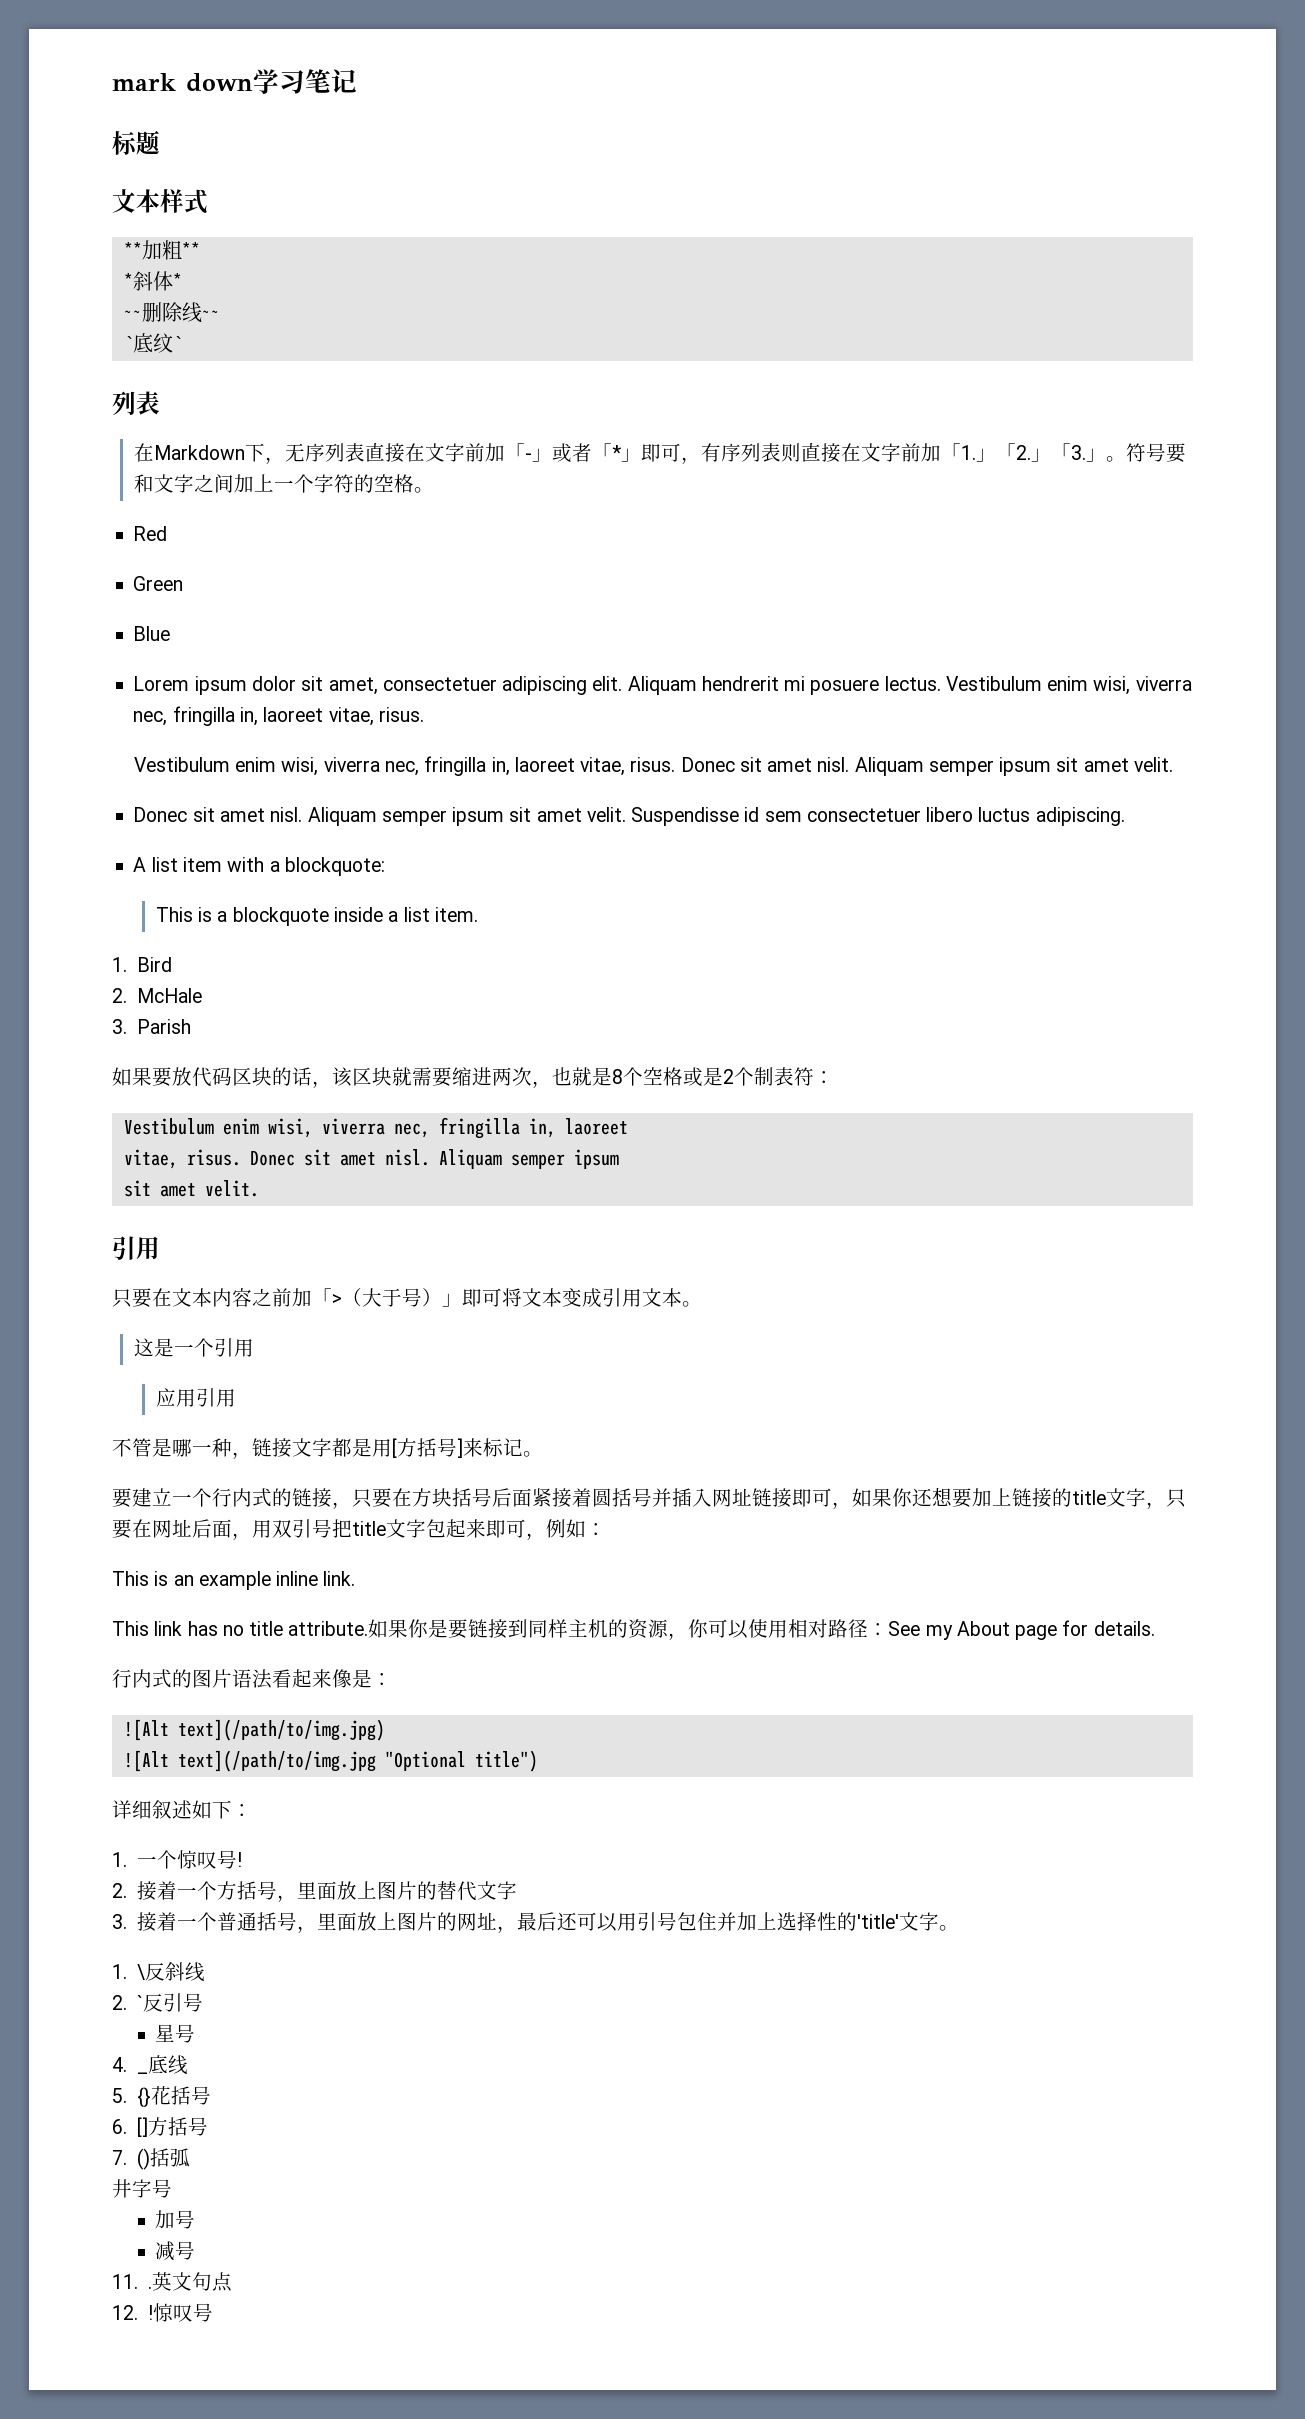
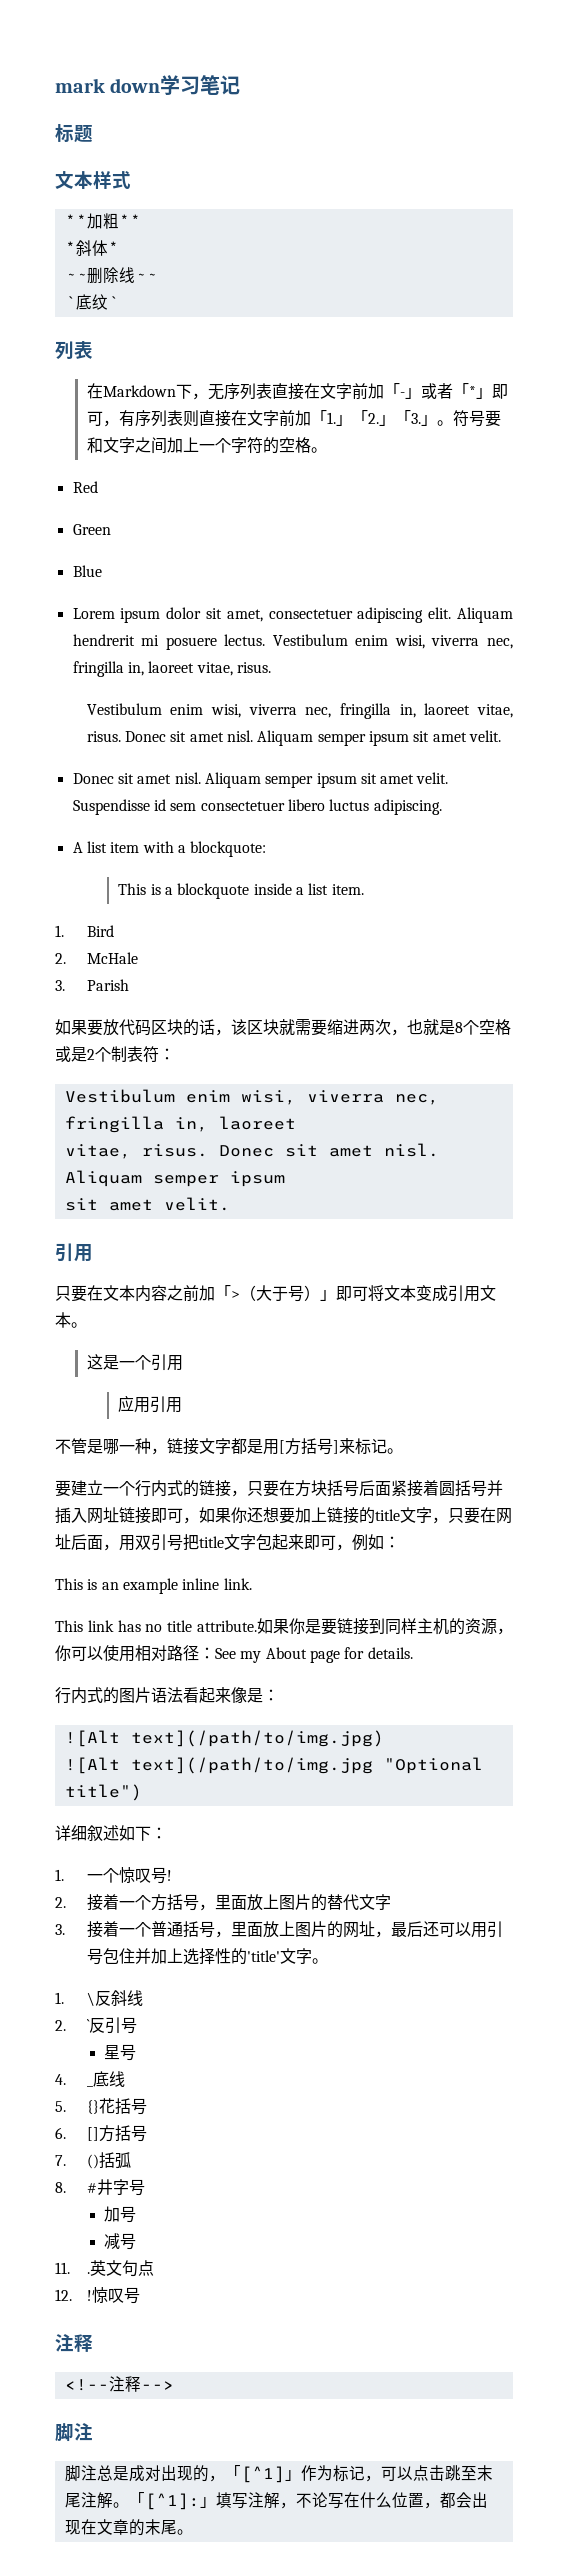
- 井字号
+ 8. #井字号
  12. !惊叹号
+ 注释
+ <!--注释-->
+ 脚注
+ 脚注总是成对出现的，「[^1]」作为标记，可以点击跳至末尾注解。「[^1]:」填写注解，不论写在什么位置，都会出现在文章的末尾。

